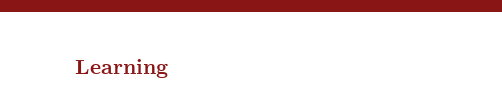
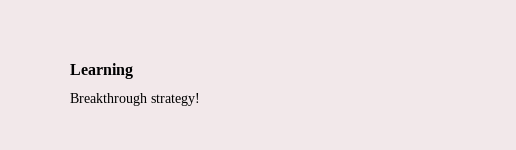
+ Breakthrough strategy!

